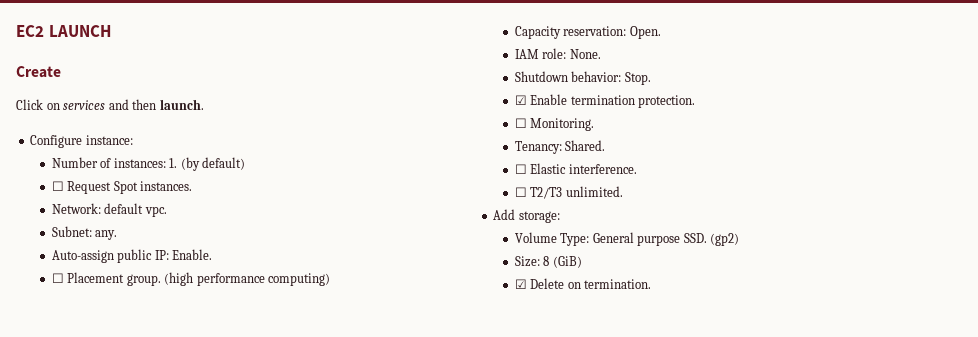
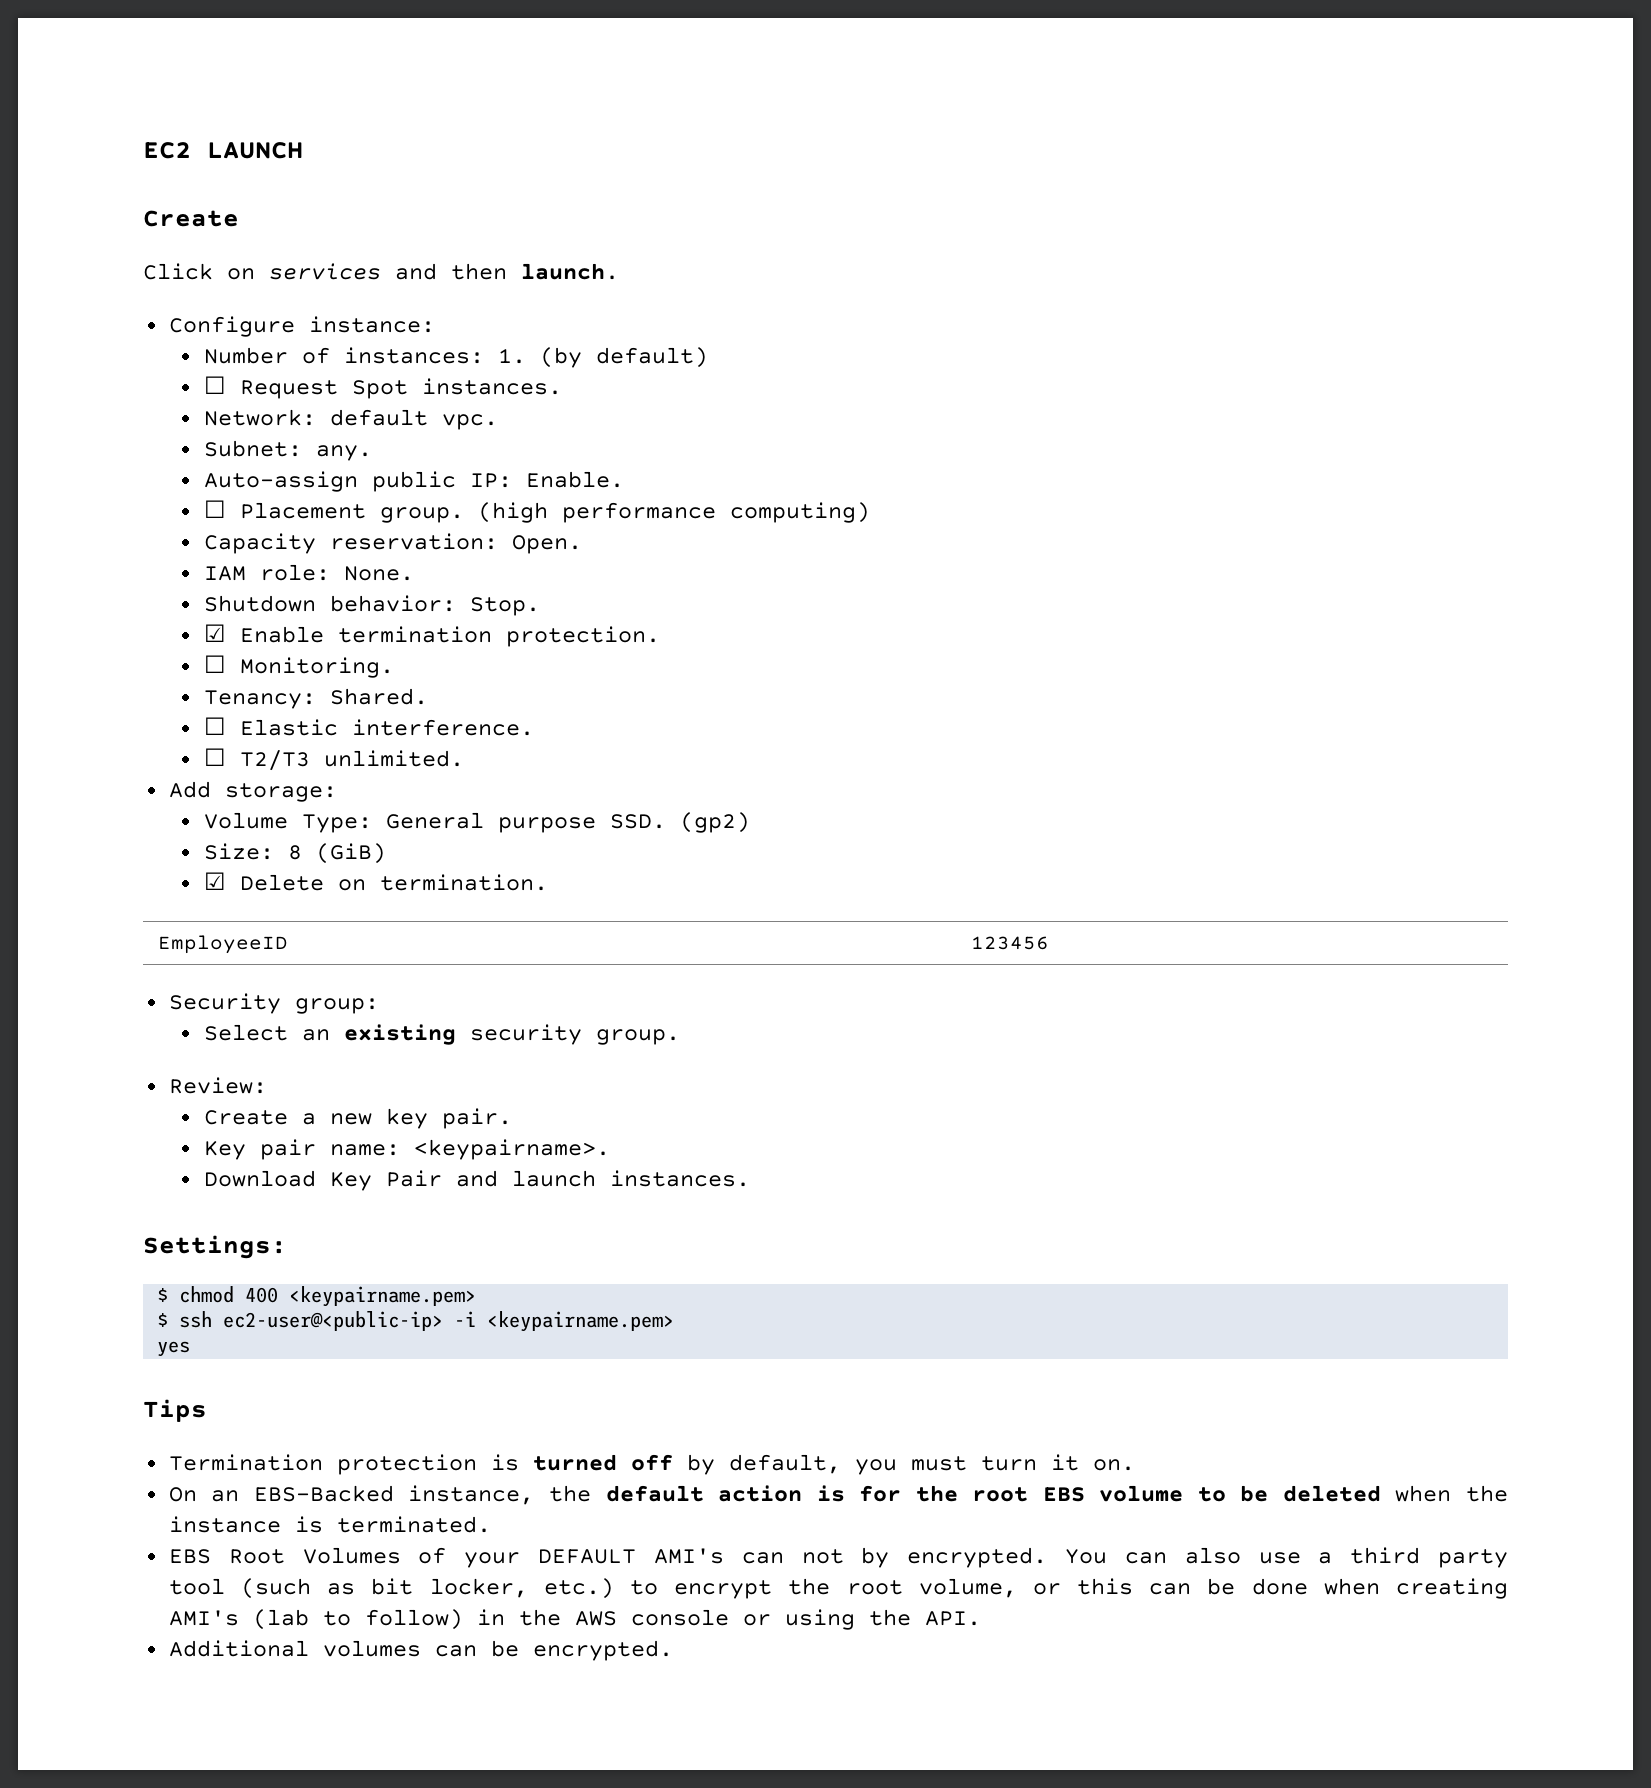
+ EmployeeID | 123456
+ Security group:
+ Select an existing security group.
+ Review:
+ Create a new key pair.
+ Key pair name: <keypairname>.
+ Download Key Pair and launch instances.
+ Settings:
+ $ chmod 400 <keypairname.pem>
+ $ ssh ec2-user@<public-ip> -i <keypairname.pem>
+ yes
+ Tips
+ Termination protection is turned off by default, you must turn it on.
+ On an EBS-Backed instance, the default action is for the root EBS volume to be deleted when the instance is terminated.
+ EBS Root Volumes of your DEFAULT AMI's can not by encrypted. You can also use a third party tool (such as bit locker, etc.) to encrypt the root volume, or this can be done when creating AMI's (lab to follow) in the AWS console or using the API.
+ Additional volumes can be encrypted.

